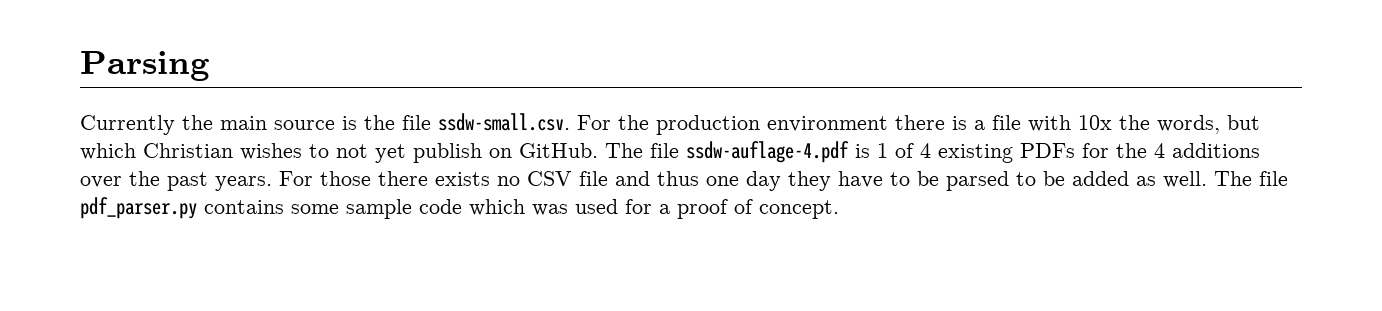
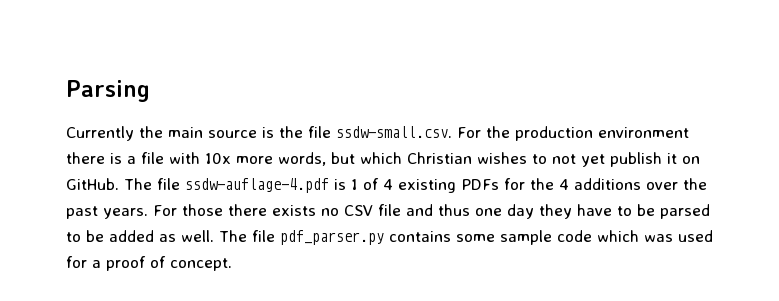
- Currently the main source is the file ssdw-small.csv. For the production environment there is a file with 10x the words, but which Christian wishes to not yet publish on GitHub.
+ Currently the main source is the file ssdw-small.csv. For the production environment there is a file with 10x more words, but which Christian wishes to not yet publish it on GitHub.

